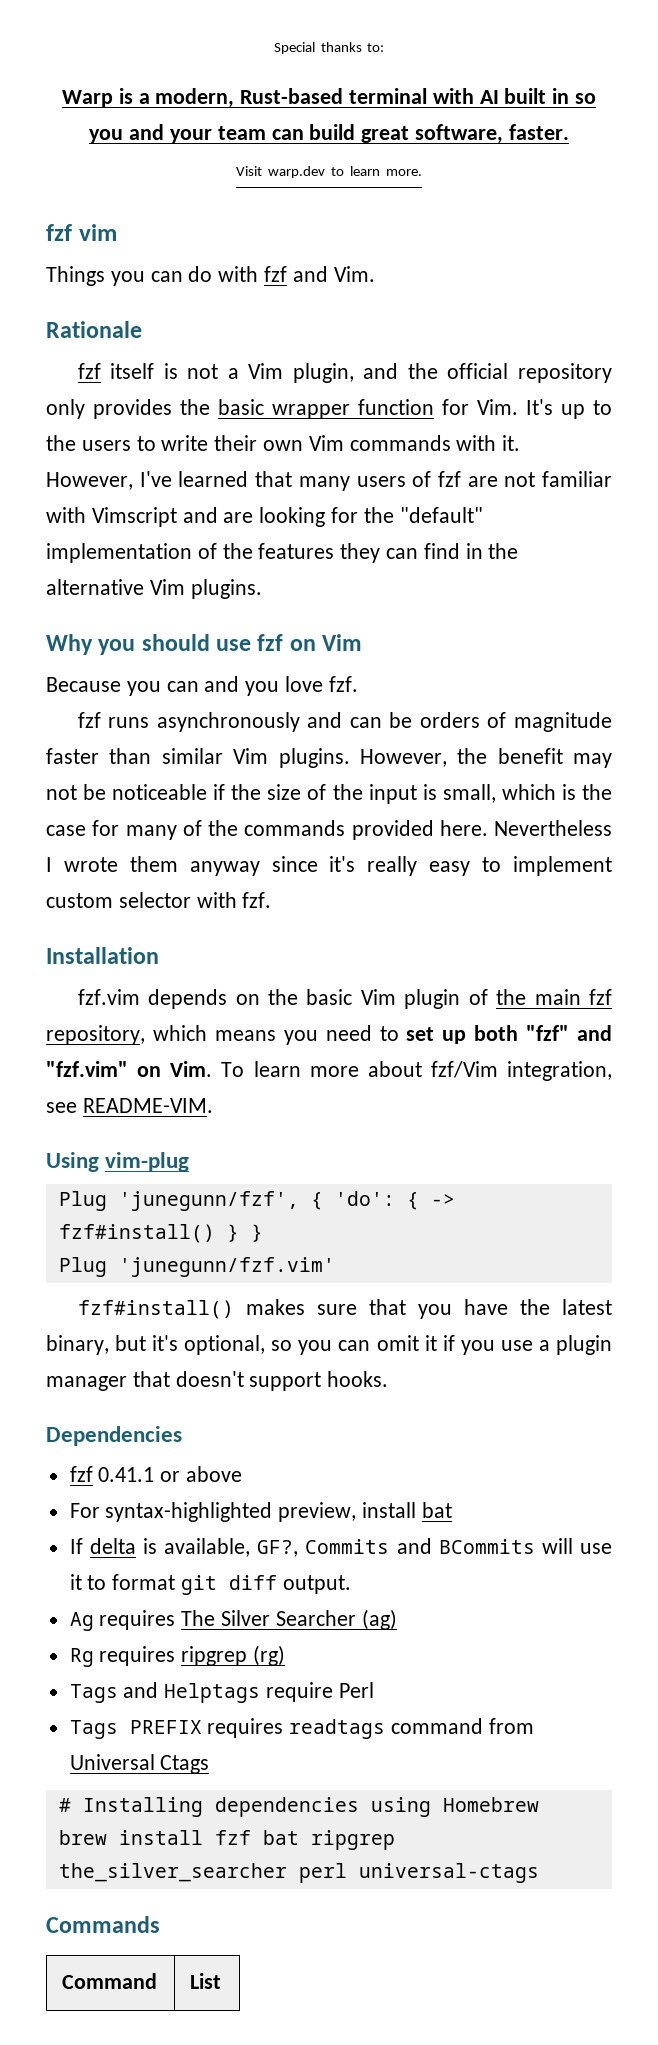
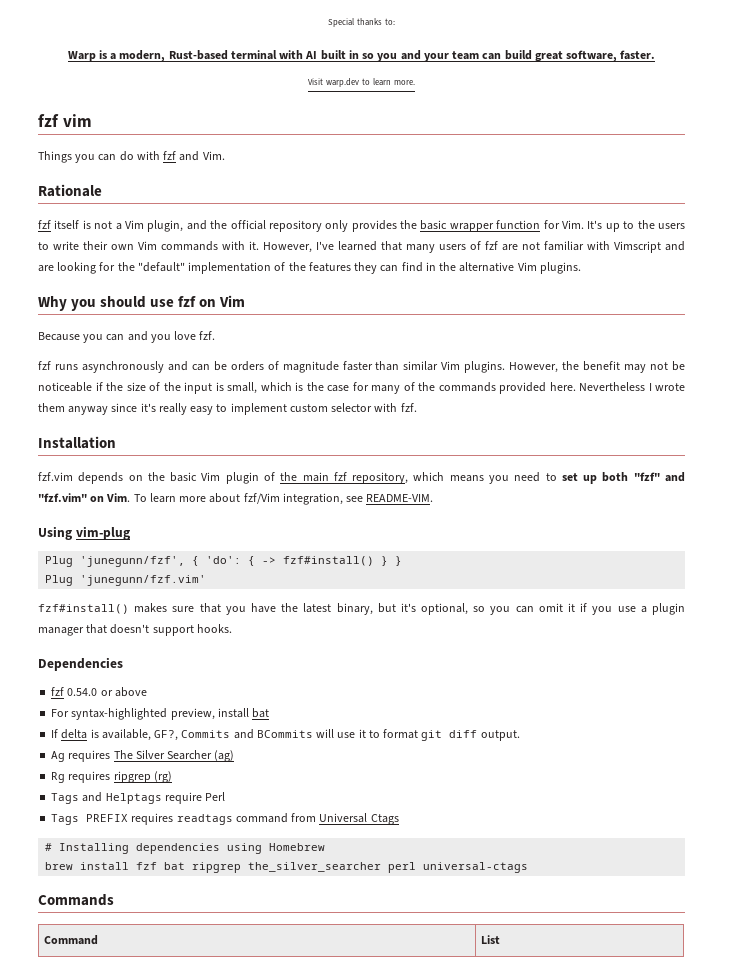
- fzf 0.41.1 or above
+ fzf 0.54.0 or above

